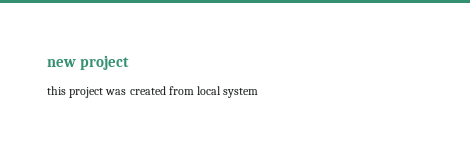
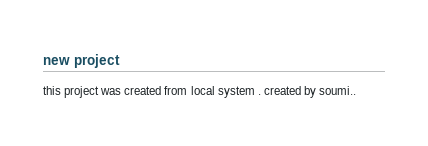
- this project was created from local system
+ this project was created from local system . created by soumi..

